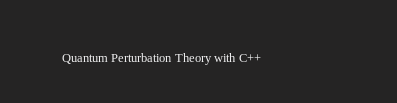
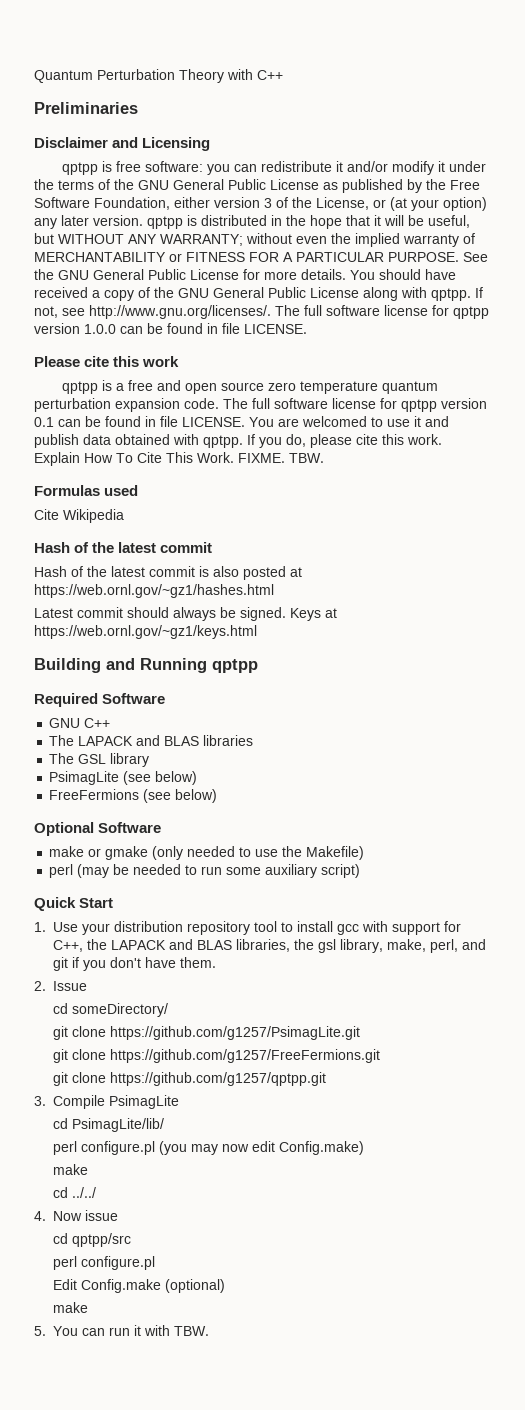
+ Preliminaries
+ Disclaimer and Licensing
+ qptpp is free software: you can redistribute it and/or modify it under the terms of the GNU General Public License as published by the Free Software Foundation, either version 3 of the License, or (at your option) any later version. qptpp is distributed in the hope that it will be useful, but WITHOUT ANY WARRANTY; without even the implied warranty of MERCHANTABILITY or FITNESS FOR A PARTICULAR PURPOSE. See the GNU General Public License for more details. You should have received a copy of the GNU General Public License along with qptpp. If not, see http://www.gnu.org/licenses/. The full software license for qptpp version 1.0.0 can be found in file LICENSE.
+ Please cite this work
+ qptpp is a free and open source zero temperature quantum perturbation expansion code. The full software license for qptpp version 0.1 can be found in file LICENSE. You are welcomed to use it and publish data obtained with qptpp. If you do, please cite this work. Explain How To Cite This Work. FIXME. TBW.
+ Formulas used
+ Cite Wikipedia
+ Hash of the latest commit
+ Hash of the latest commit is also posted at https://web.ornl.gov/~gz1/hashes.html
+ Latest commit should always be signed. Keys at https://web.ornl.gov/~gz1/keys.html
+ Building and Running qptpp
+ Required Software
+ GNU C++
+ The LAPACK and BLAS libraries
+ The GSL library
+ PsimagLite (see below)
+ FreeFermions (see below)
+ Optional Software
+ make or gmake (only needed to use the Makefile)
+ perl (may be needed to run some auxiliary script)
+ Quick Start
+ 1. Use your distribution repository tool to install gcc with support for C++, the LAPACK and BLAS libraries, the gsl library, make, perl, and git if you don't have them.
+ 2. Issue
+ cd someDirectory/
+ git clone https://github.com/g1257/PsimagLite.git
+ git clone https://github.com/g1257/FreeFermions.git
+ git clone https://github.com/g1257/qptpp.git
+ 3. Compile PsimagLite
+ cd PsimagLite/lib/
+ perl configure.pl (you may now edit Config.make)
+ make
+ cd ../../
+ 4. Now issue
+ cd qptpp/src
+ perl configure.pl
+ Edit Config.make (optional)
+ make
+ 5. You can run it with TBW.

